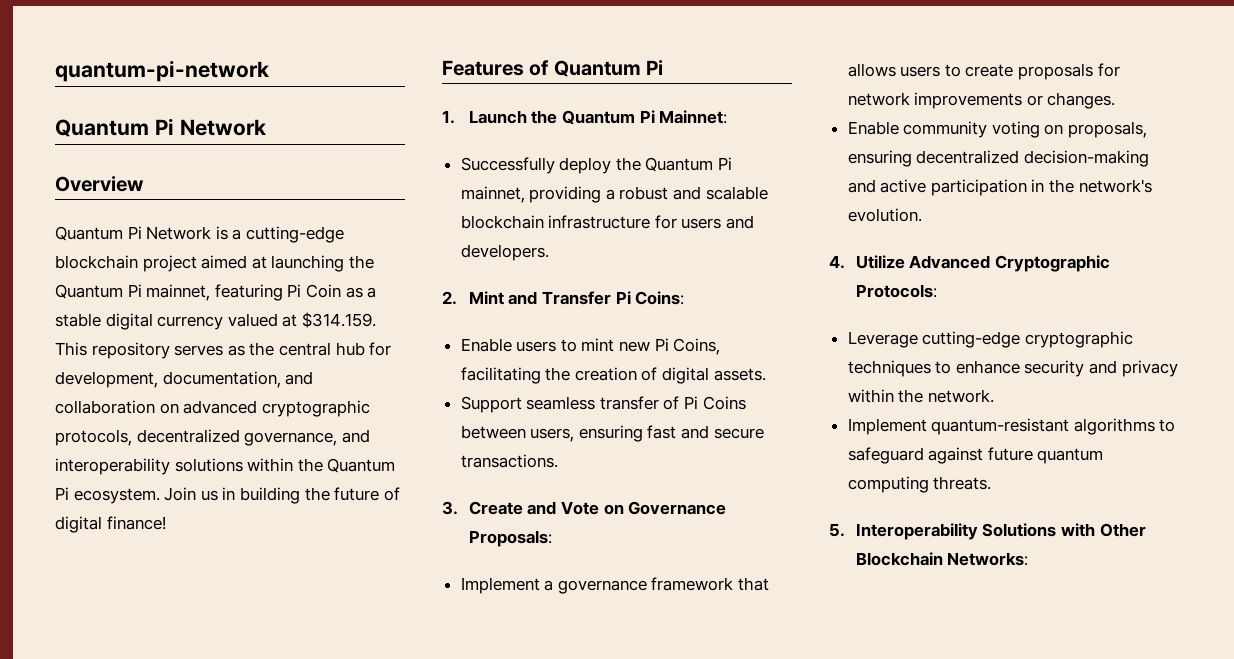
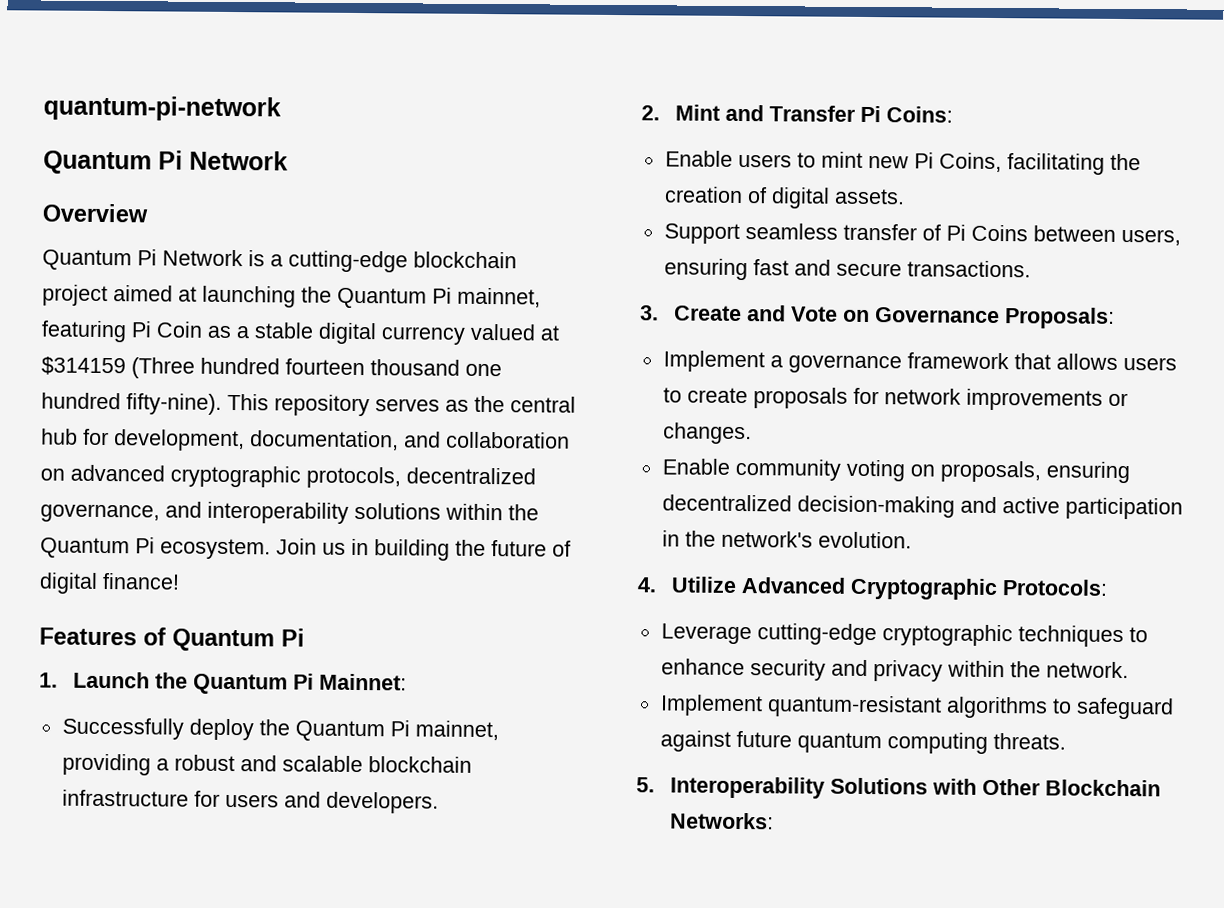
- Quantum Pi Network is a cutting-edge blockchain project aimed at launching the Quantum Pi mainnet, featuring Pi Coin as a stable digital currency valued at $314.159. This repository serves as the central hub for development, documentation, and collaboration on advanced cryptographic protocols, decentralized governance, and interoperability solutions within the Quantum Pi ecosystem.
+ Quantum Pi Network is a cutting-edge blockchain project aimed at launching the Quantum Pi mainnet, featuring Pi Coin as a stable digital currency valued at $314159 (Three hundred fourteen thousand one hundred fifty-nine). This repository serves as the central hub for development, documentation, and collaboration on advanced cryptographic protocols, decentralized governance, and interoperability solutions within the Quantum Pi ecosystem.

